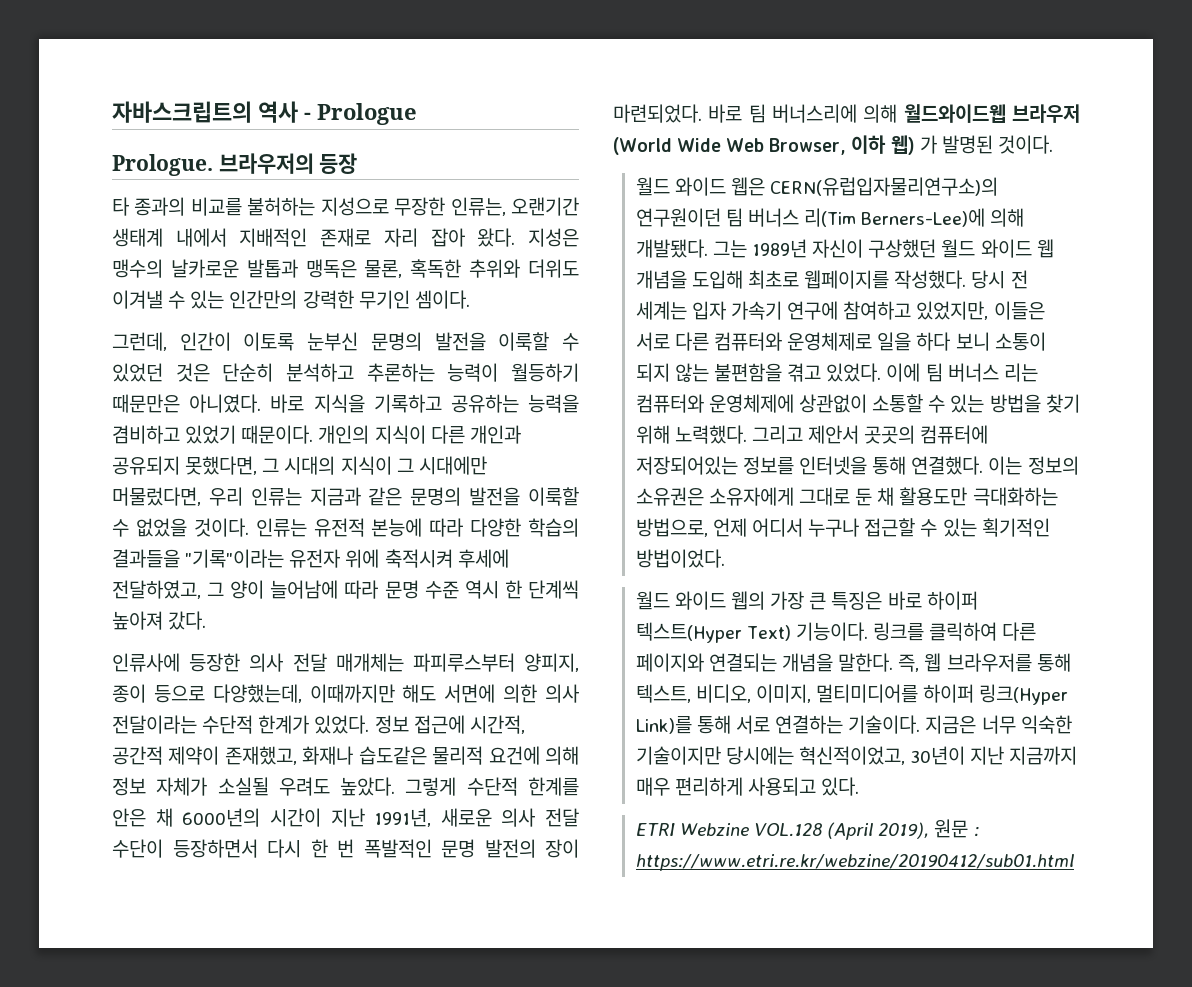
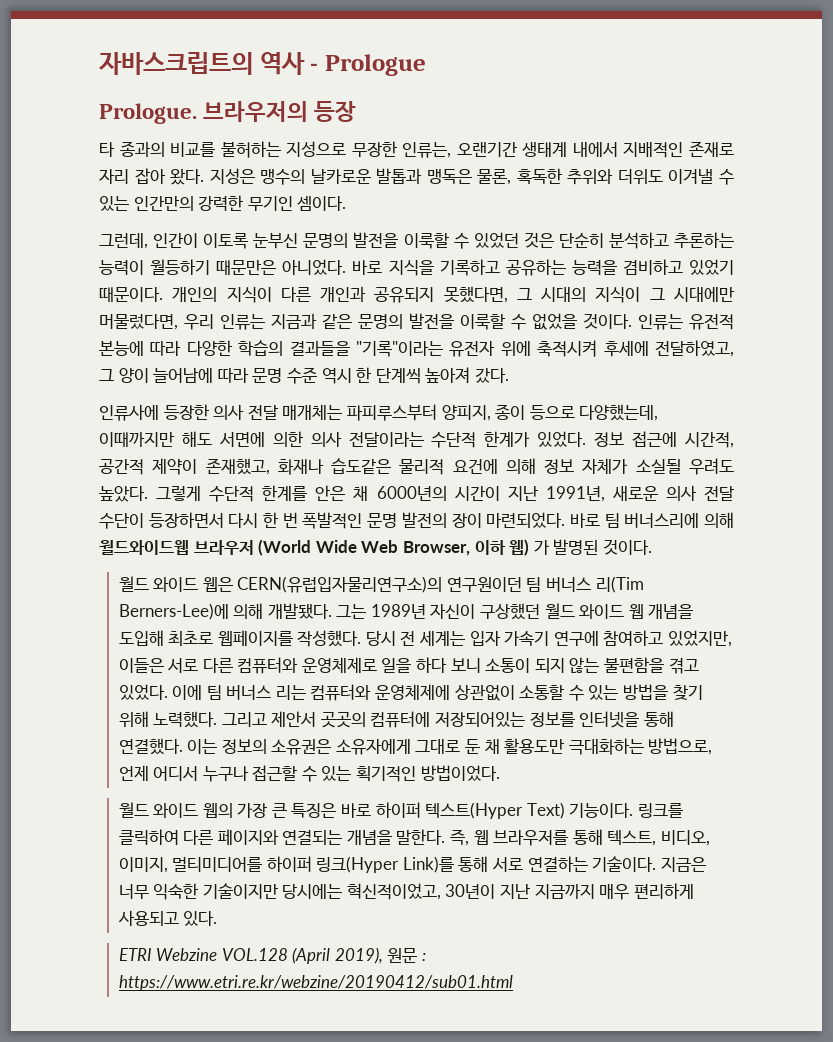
- 그런데, 인간이 이토록 눈부신 문명의 발전을 이룩할 수 있었던 것은 단순히 분석하고 추론하는 능력이 월등하기 때문만은 아니였다.
+ 그런데, 인간이 이토록 눈부신 문명의 발전을 이룩할 수 있었던 것은 단순히 분석하고 추론하는 능력이 월등하기 때문만은 아니었다.

